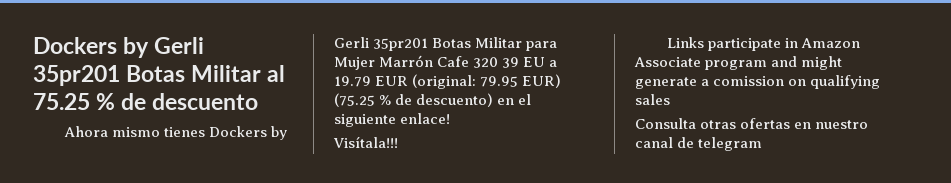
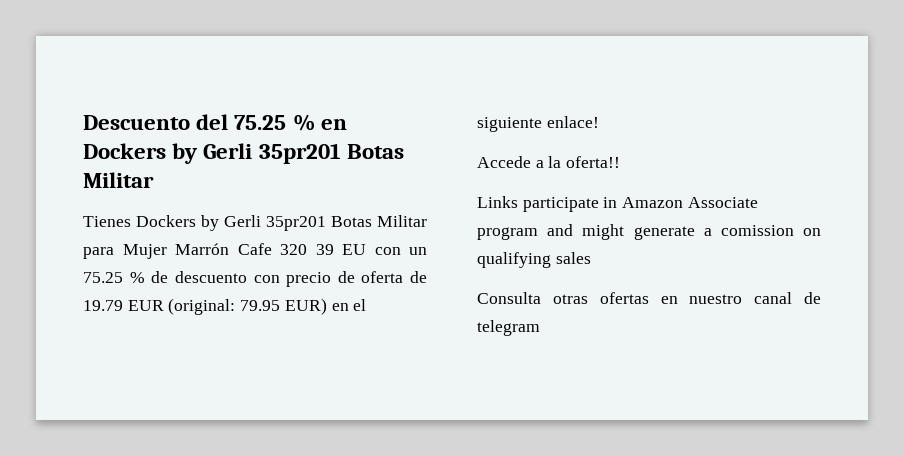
- Dockers by Gerli 35pr201 Botas Militar al 75.25 % de descuento
- Ahora mismo tienes Dockers by Gerli 35pr201 Botas Militar para Mujer Marrón Cafe 320 39 EU a 19.79 EUR (original: 79.95 EUR) (75.25 % de descuento) en el siguiente enlace!
+ Descuento del 75.25 % en Dockers by Gerli 35pr201 Botas Militar
+ Tienes Dockers by Gerli 35pr201 Botas Militar para Mujer Marrón Cafe 320 39 EU con un 75.25 % de descuento con precio de oferta de 19.79 EUR (original: 79.95 EUR) en el siguiente enlace!
- Visítala!!!
+ Accede a la oferta!!

